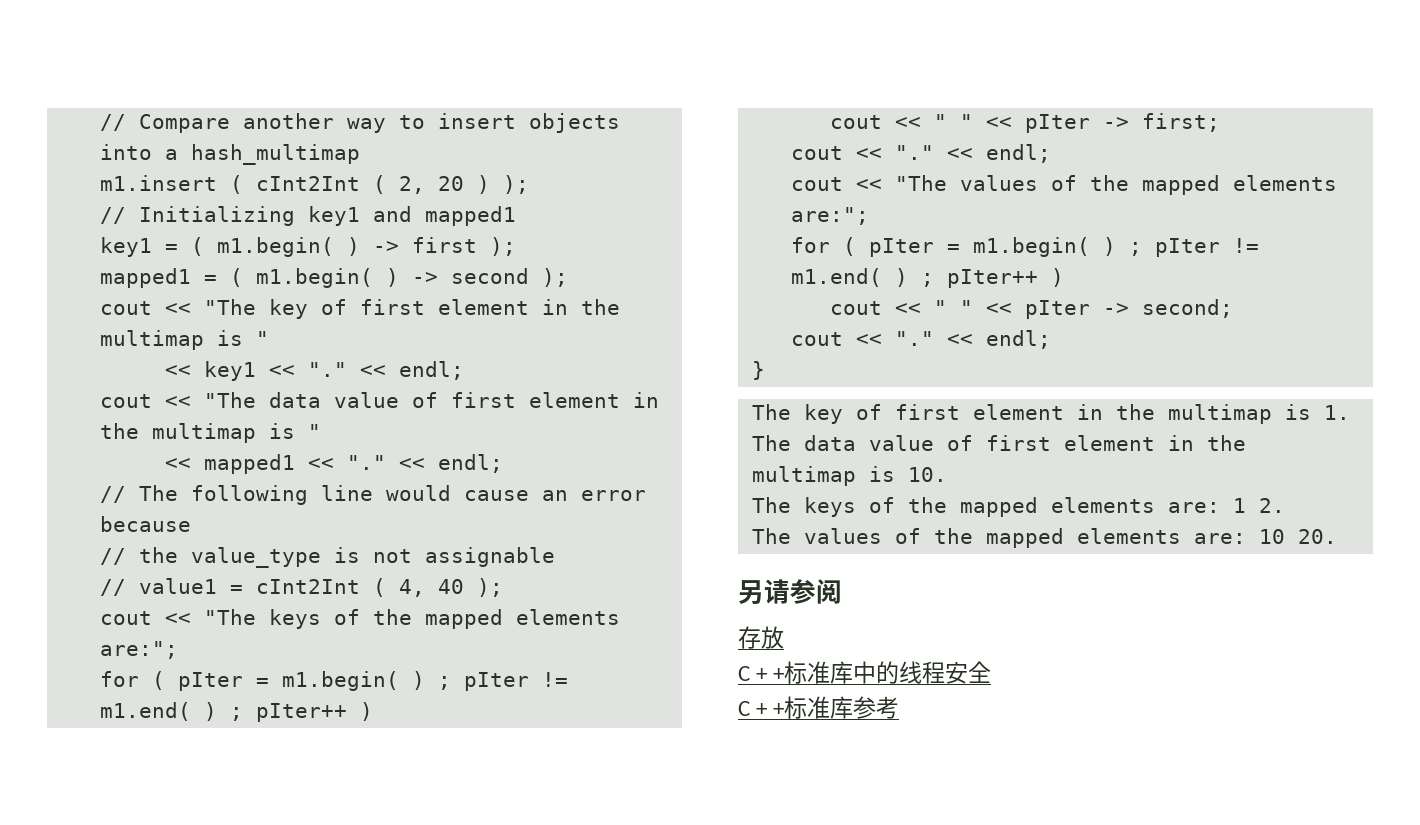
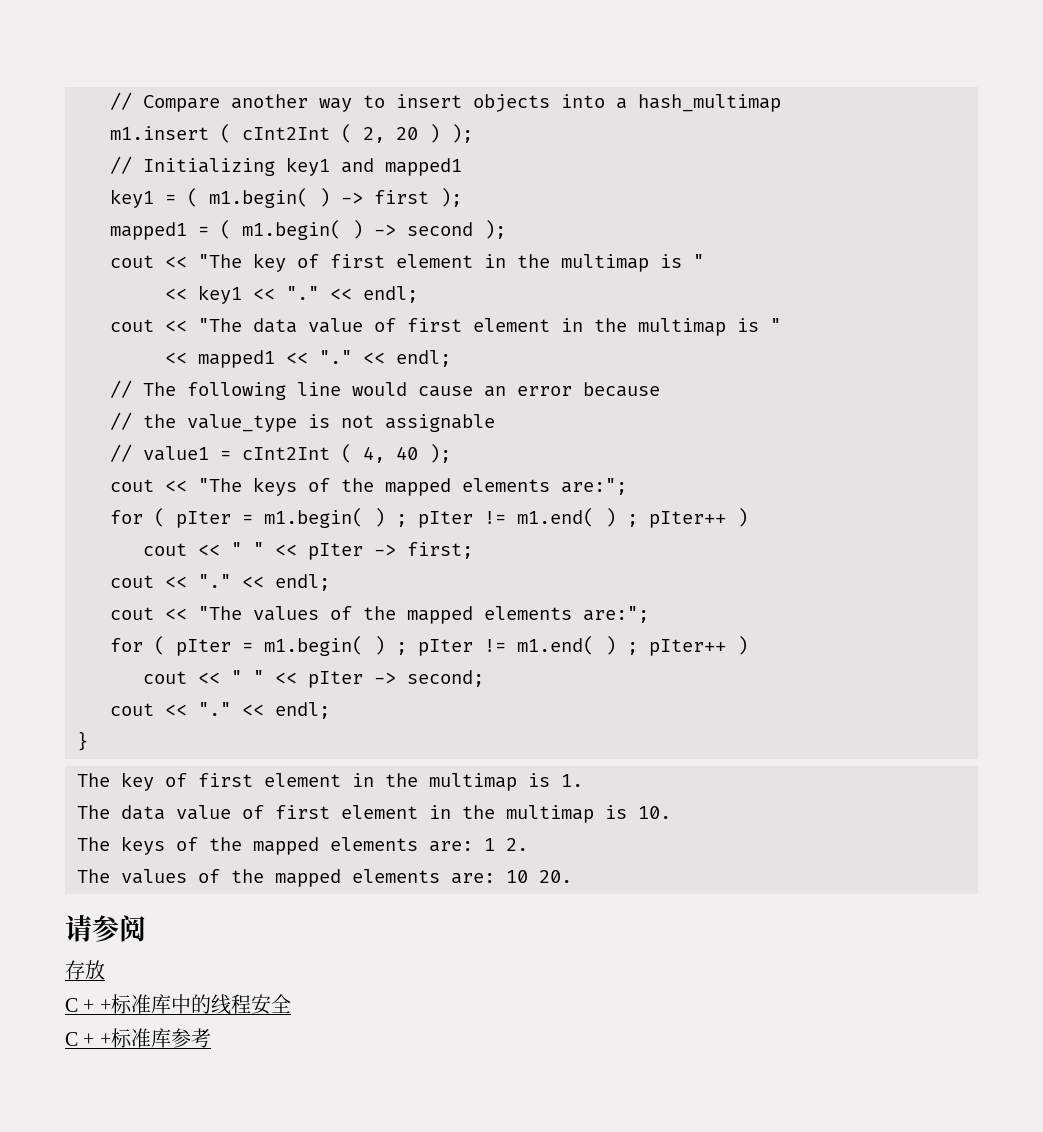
- 另请参阅
+ 请参阅

